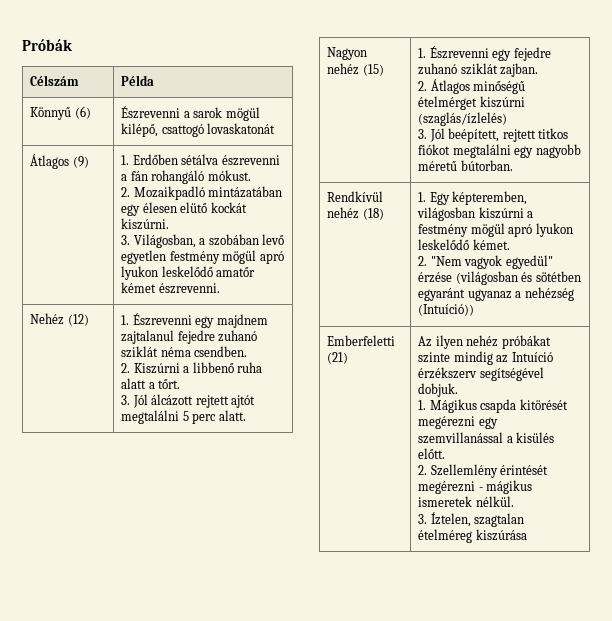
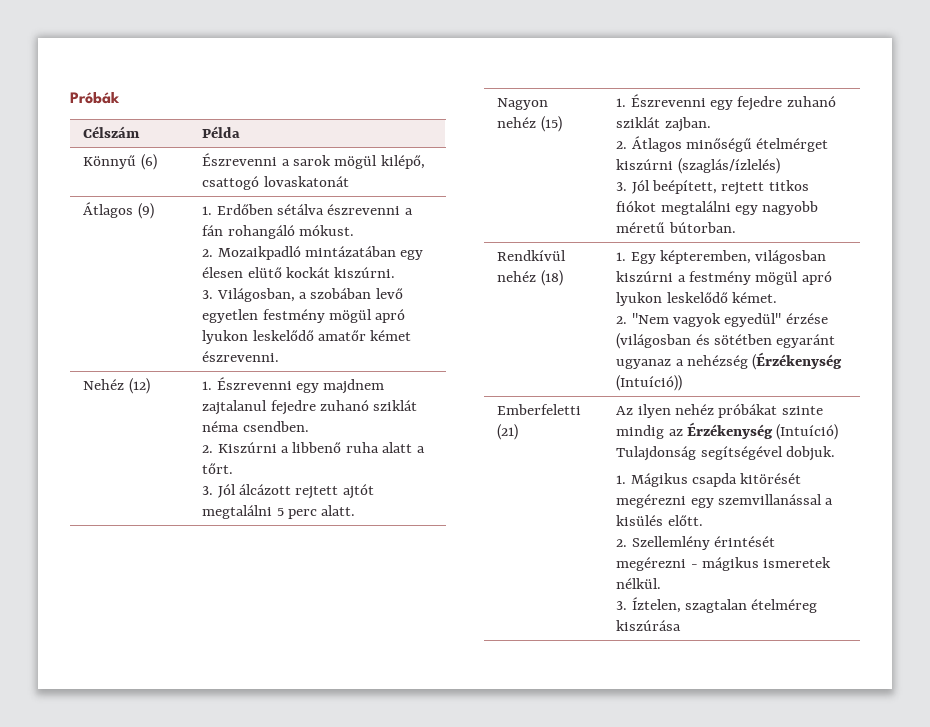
  Rendkívül nehéz (18) | 1. Egy képteremben, világosban kiszúrni a festmény mögül apró lyukon leskelődő kémet.
- 2. "Nem vagyok egyedül" érzése (világosban és sötétben egyaránt ugyanaz a nehézség (Intuíció))
+ 2. "Nem vagyok egyedül" érzése (világosban és sötétben egyaránt ugyanaz a nehézség (Érzékenység (Intuíció))
- Emberfeletti (21) | Az ilyen nehéz próbákat szinte mindig az Intuíció érzékszerv segítségével dobjuk.
+ Emberfeletti (21) | Az ilyen nehéz próbákat szinte mindig az Érzékenység (Intuíció) Tulajdonság segítségével dobjuk.

